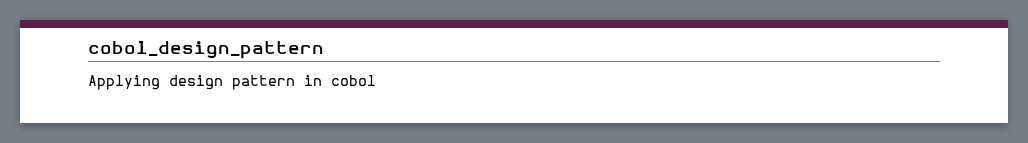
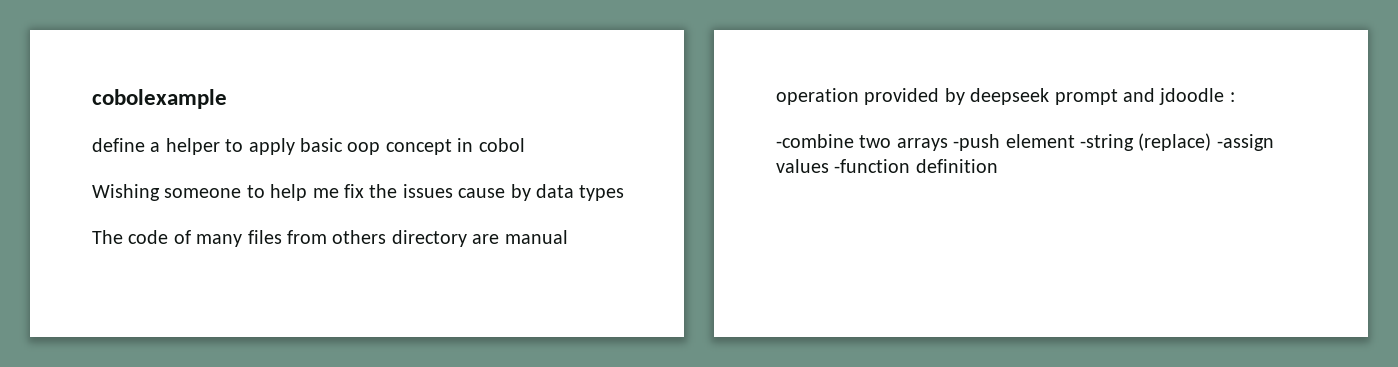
- cobol_design_pattern
- Applying design pattern in cobol
+ cobolexample
+ define a helper to apply basic oop concept in cobol
+ Wishing someone to help me fix the issues cause by data types
+ The code of many files from others directory are manual operation provided by deepseek prompt and jdoodle :
+ -combine two arrays -push element -string (replace) -assign values -function definition

